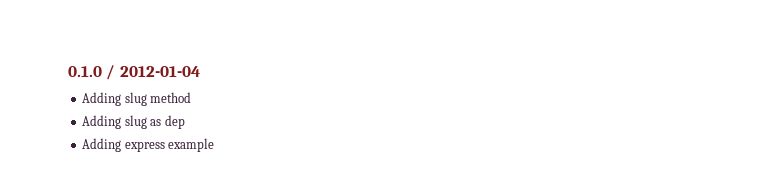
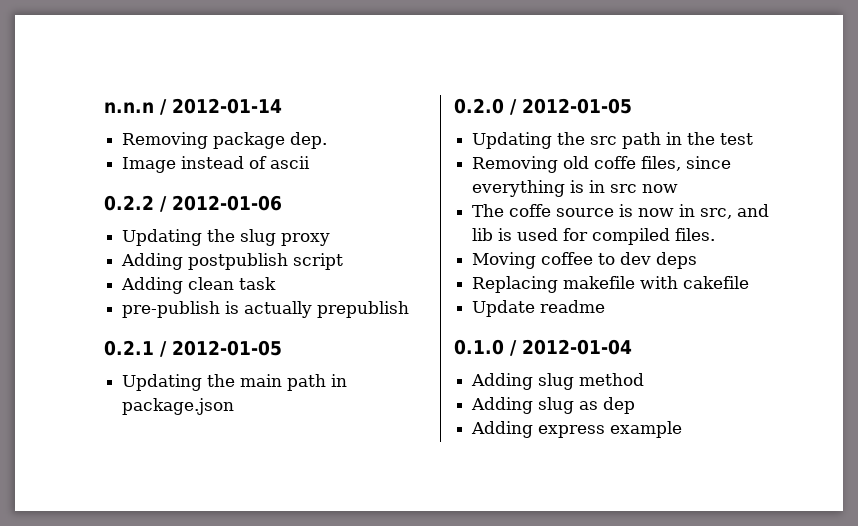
+ n.n.n / 2012-01-14
+ Removing package dep.
+ Image instead of ascii
+ 0.2.2 / 2012-01-06
+ Updating the slug proxy
+ Adding postpublish script
+ Adding clean task
+ pre-publish is actually prepublish
+ 0.2.1 / 2012-01-05
+ Updating the main path in package.json
+ 0.2.0 / 2012-01-05
+ Updating the src path in the test
+ Removing old coffe files, since everything is in src now
+ The coffe source is now in src, and lib is used for compiled files.
+ Moving coffee to dev deps
+ Replacing makefile with cakefile
+ Update readme

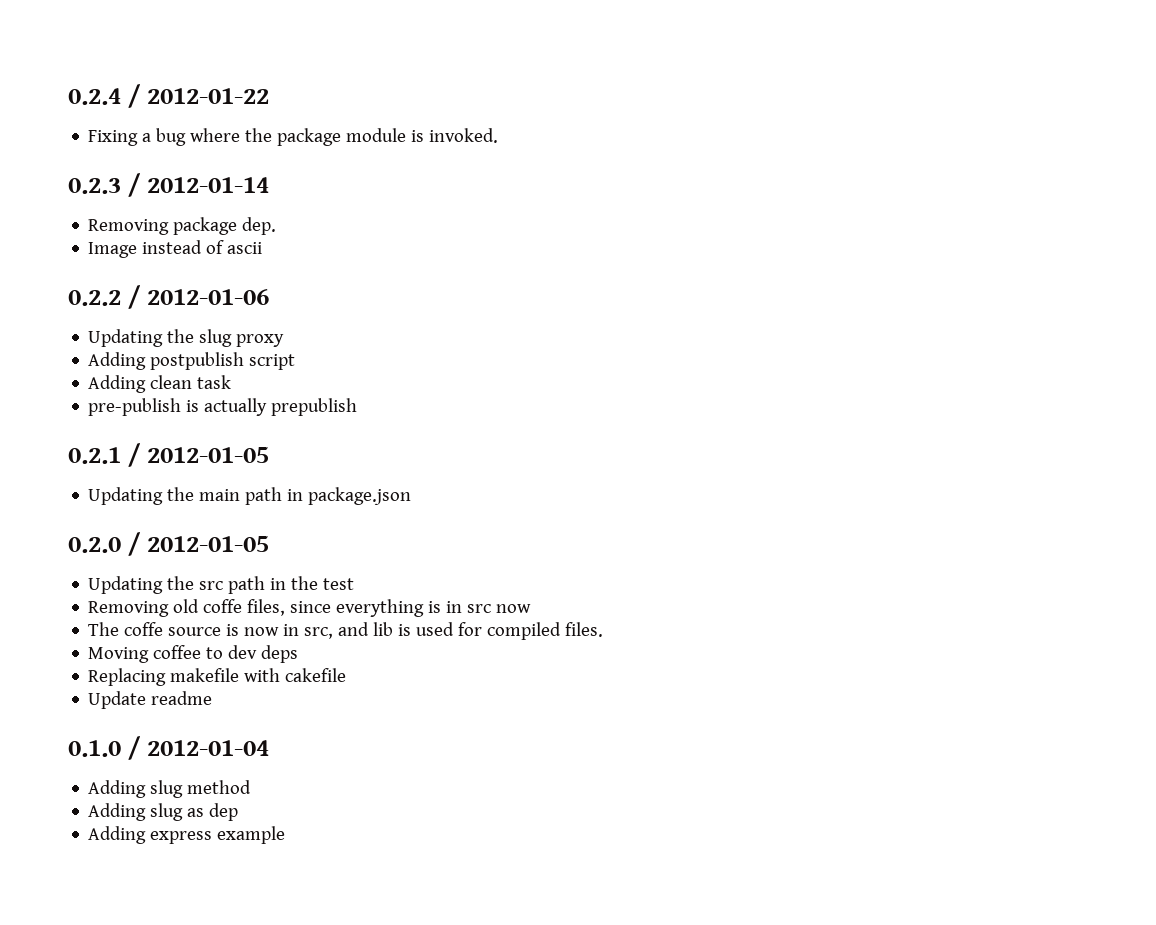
- n.n.n / 2012-01-14
+ 0.2.4 / 2012-01-22
+ Fixing a bug where the package module is invoked.
+ 0.2.3 / 2012-01-14

